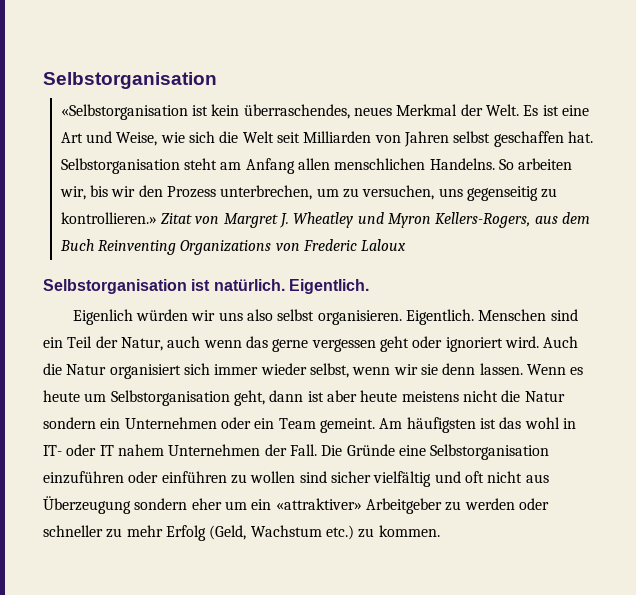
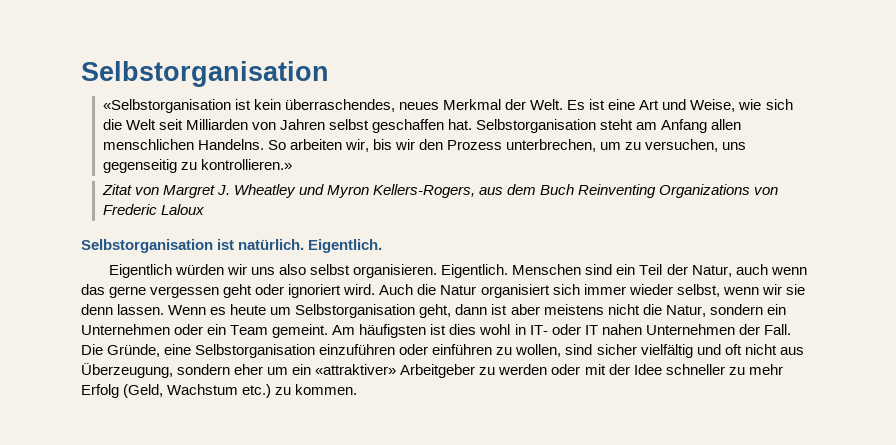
- So arbeiten wir, bis wir den Prozess unterbrechen, um zu versuchen, uns gegenseitig zu kontrollieren.» Zitat von Margret J. Wheatley und Myron Kellers-Rogers, aus dem Buch Reinventing Organizations von Frederic Laloux
+ So arbeiten wir, bis wir den Prozess unterbrechen, um zu versuchen, uns gegenseitig zu kontrollieren.»
+ Zitat von Margret J. Wheatley und Myron Kellers-Rogers, aus dem Buch Reinventing Organizations von Frederic Laloux
- Eigenlich würden wir uns also selbst organisieren.
+ Eigentlich würden wir uns also selbst organisieren.
- Wenn es heute um Selbstorganisation geht, dann ist aber heute meistens nicht die Natur sondern ein Unternehmen oder ein Team gemeint.
+ Wenn es heute um Selbstorganisation geht, dann ist aber meistens nicht die Natur, sondern ein Unternehmen oder ein Team gemeint.
- Am häufigsten ist das wohl in IT- oder IT nahem Unternehmen der Fall.
+ Am häufigsten ist dies wohl in IT- oder IT nahen Unternehmen der Fall.
- Die Gründe eine Selbstorganisation einzuführen oder einführen zu wollen sind sicher vielfältig und oft nicht aus Überzeugung sondern eher um ein «attraktiver» Arbeitgeber zu werden oder schneller zu mehr Erfolg (Geld, Wachstum etc.) zu kommen.
+ Die Gründe, eine Selbstorganisation einzuführen oder einführen zu wollen, sind sicher vielfältig und oft nicht aus Überzeugung, sondern eher um ein «attraktiver» Arbeitgeber zu werden oder mit der Idee schneller zu mehr Erfolg (Geld, Wachstum etc.) zu kommen.

